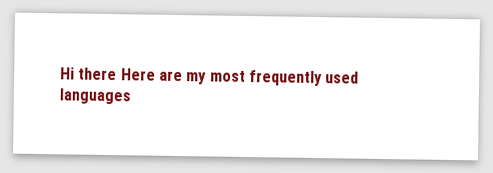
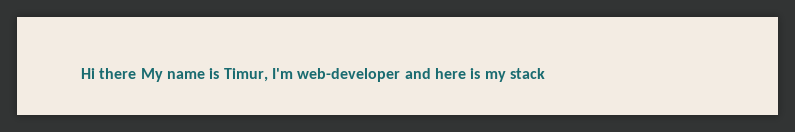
- Hi there Here are my most frequently used languages
+ Hi there My name is Timur, I'm web-developer and here is my stack

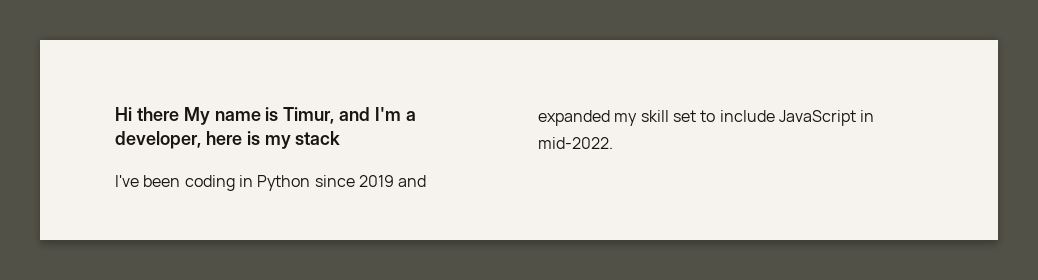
- Hi there My name is Timur, I'm web-developer and here is my stack
+ Hi there My name is Timur, and I'm a developer, here is my stack
+ I've been coding in Python since 2019 and expanded my skill set to include JavaScript in mid-2022.

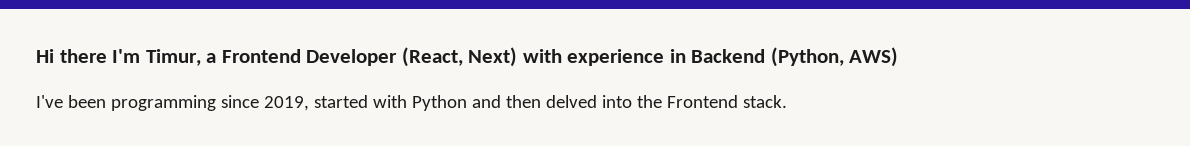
- Hi there My name is Timur, and I'm a developer, here is my stack
- I've been coding in Python since 2019 and expanded my skill set to include JavaScript in mid-2022.
+ Hi there I'm Timur, a Frontend Developer (React, Next) with experience in Backend (Python, AWS)
+ I've been programming since 2019, started with Python and then delved into the Frontend stack.

